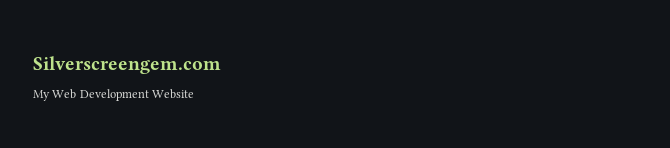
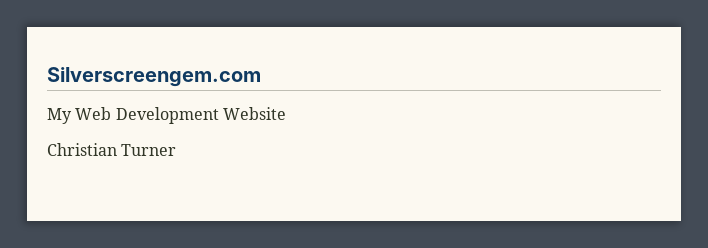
+ Christian Turner

